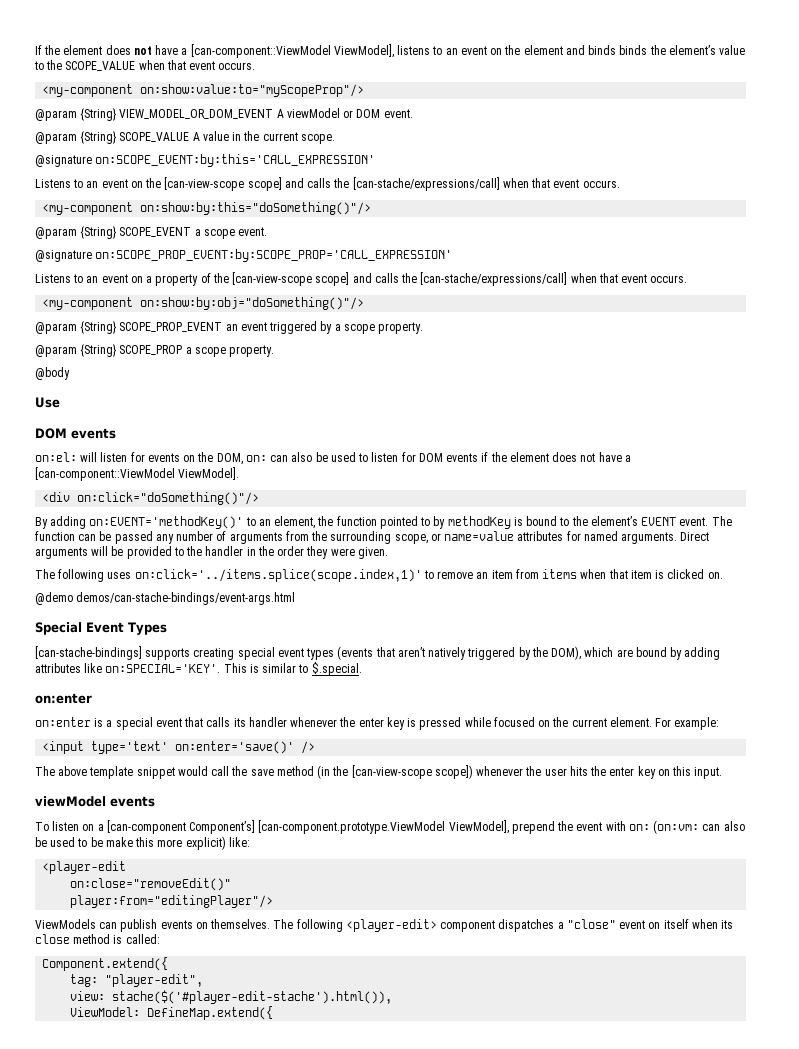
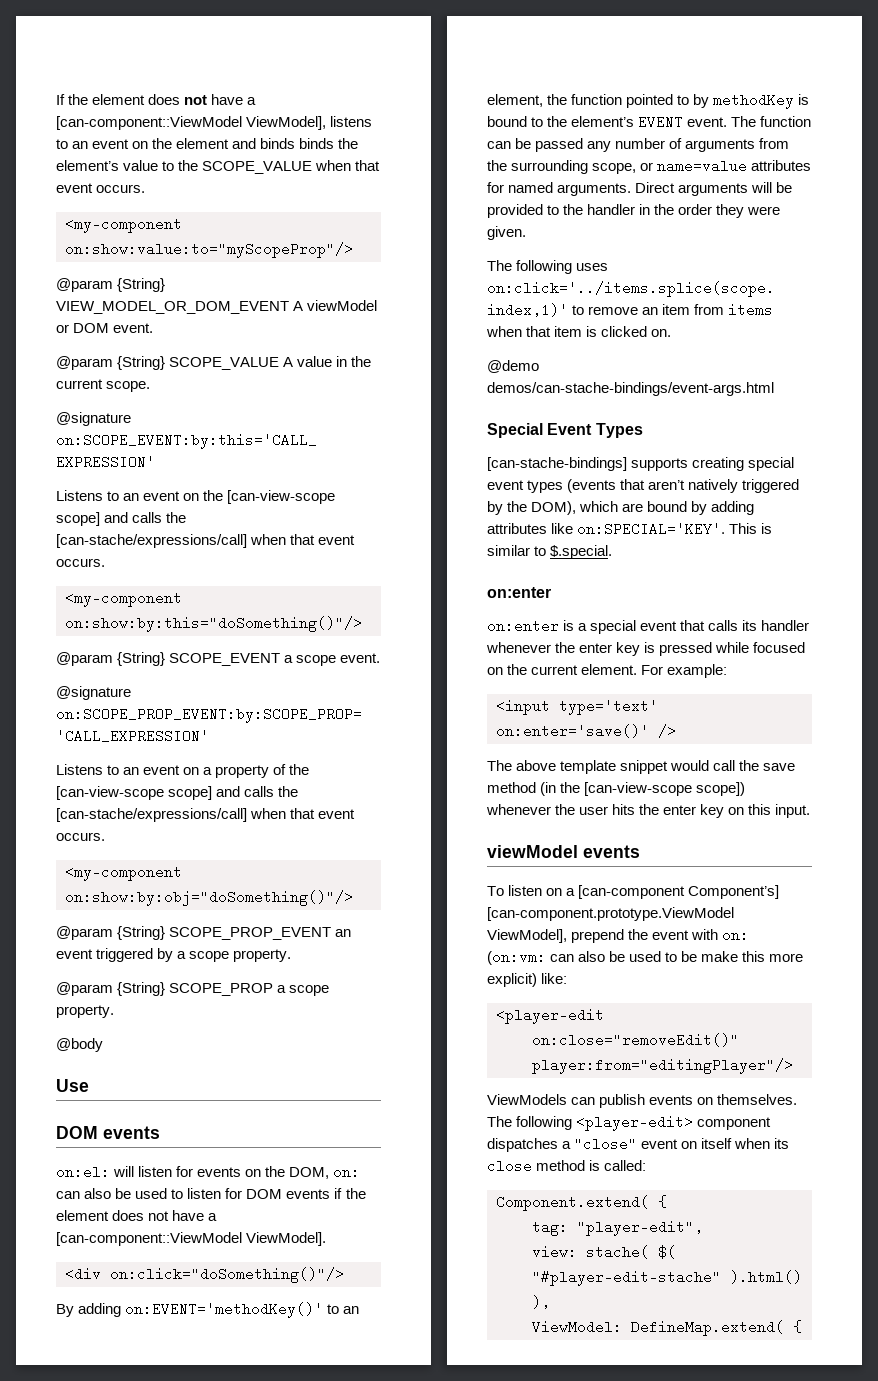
- Component.extend({
+ Component.extend( {
- view: stache($('#player-edit-stache').html()),
+ view: stache( $( "#player-edit-stache" ).html() ),
- ViewModel: DefineMap.extend({
+ ViewModel: DefineMap.extend( {

